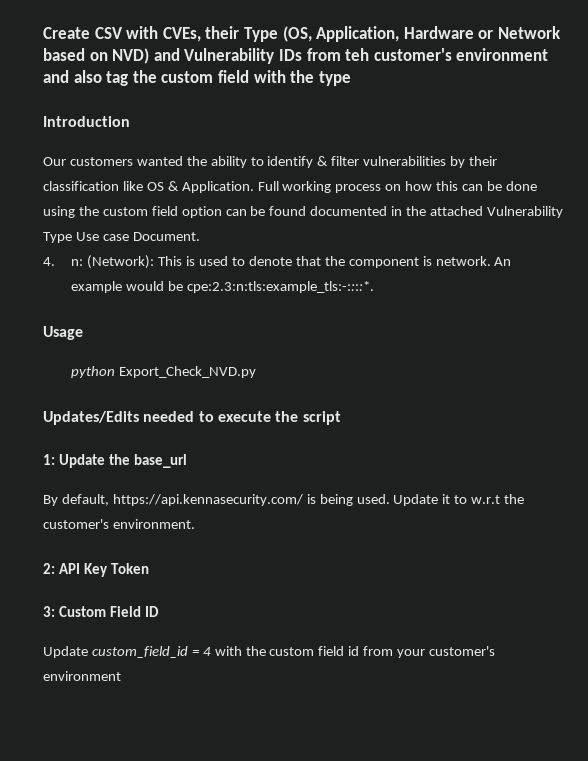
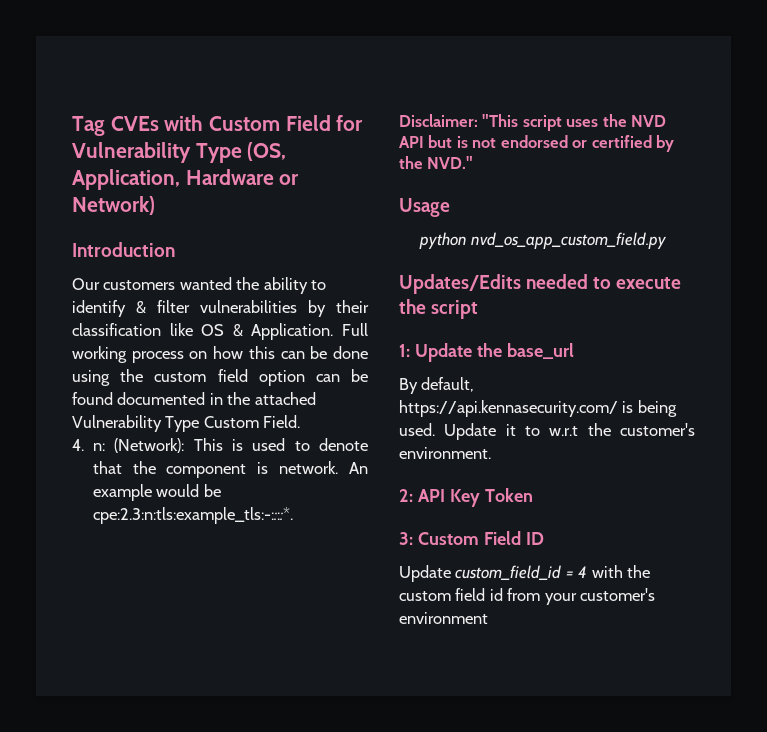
- Create CSV with CVEs, their Type (OS, Application, Hardware or Network based on NVD) and Vulnerability IDs from teh customer's environment and also tag the custom field with the type
+ Tag CVEs with Custom Field for Vulnerability Type (OS, Application, Hardware or Network)
- Full working process on how this can be done using the custom field option can be found documented in the attached Vulnerability Type Use case Document.
+ Full working process on how this can be done using the custom field option can be found documented in the attached Vulnerability Type Custom Field.
+ Disclaimer: "This script uses the NVD API but is not endorsed or certified by the NVD."
- python Export_Check_NVD.py
+ python nvd_os_app_custom_field.py

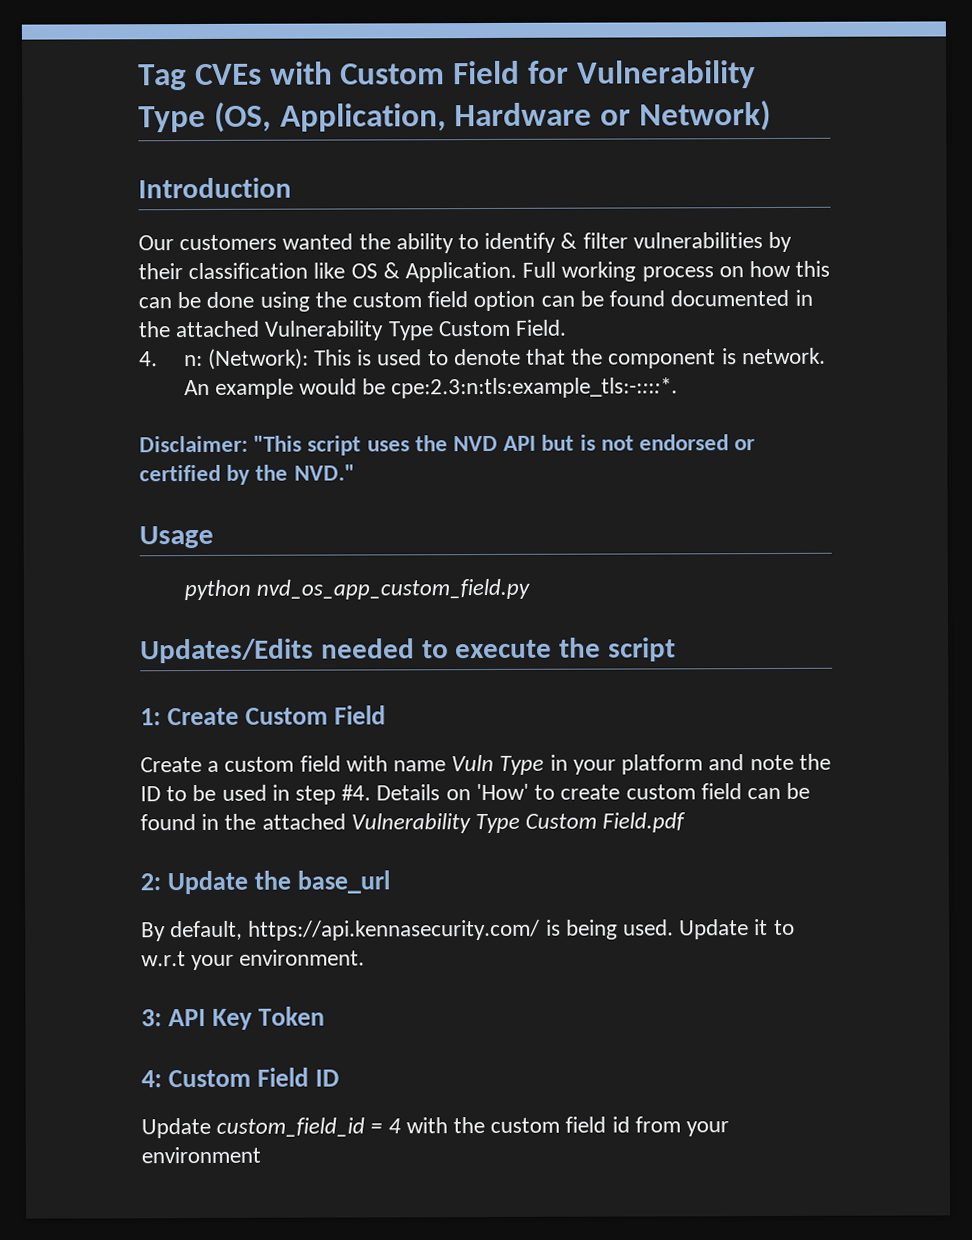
- 1: Update the base_url
+ 1: Create Custom Field
+ Create a custom field with name Vuln Type in your platform and note the ID to be used in step #4. Details on 'How' to create custom field can be found in the attached Vulnerability Type Custom Field.pdf
+ 2: Update the base_url
- Update it to w.r.t the customer's environment.
+ Update it to w.r.t your environment.
- 2: API Key Token
+ 3: API Key Token
- 3: Custom Field ID
+ 4: Custom Field ID
- Update custom_field_id = 4 with the custom field id from your customer's environment
+ Update custom_field_id = 4 with the custom field id from your environment

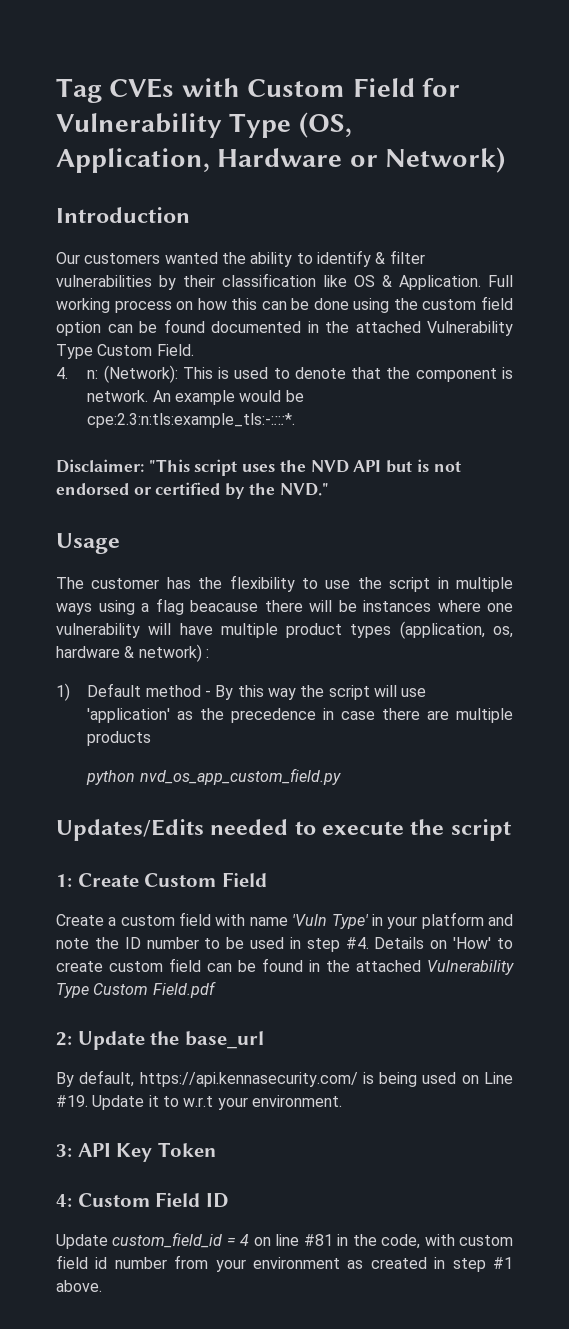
+ The customer has the flexibility to use the script in multiple ways using a flag beacause there will be instances where one vulnerability will have multiple product types (application, os, hardware & network) :
+ 1) Default method - By this way the script will use 'application' as the precedence in case there are multiple products
- Create a custom field with name Vuln Type in your platform and note the ID to be used in step #4.
+ Create a custom field with name 'Vuln Type' in your platform and note the ID number to be used in step #4.
- By default, https://api.kennasecurity.com/ is being used.
+ By default, https://api.kennasecurity.com/ is being used on Line #19.
- Update custom_field_id = 4 with the custom field id from your environment
+ Update custom_field_id = 4 on line #81 in the code, with custom field id number from your environment as created in step #1 above.

